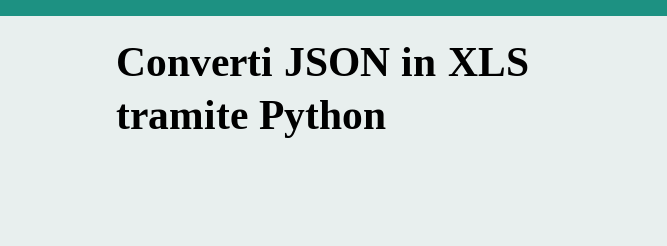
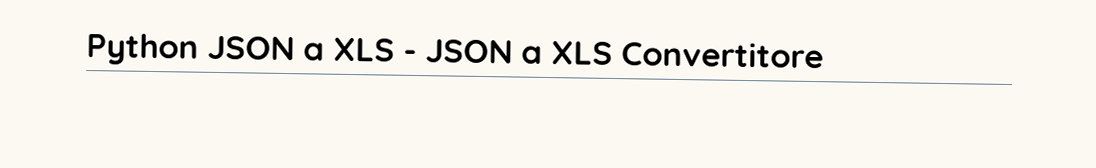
- Converti JSON in XLS tramite Python
+ Python JSON a XLS - JSON a XLS Convertitore

